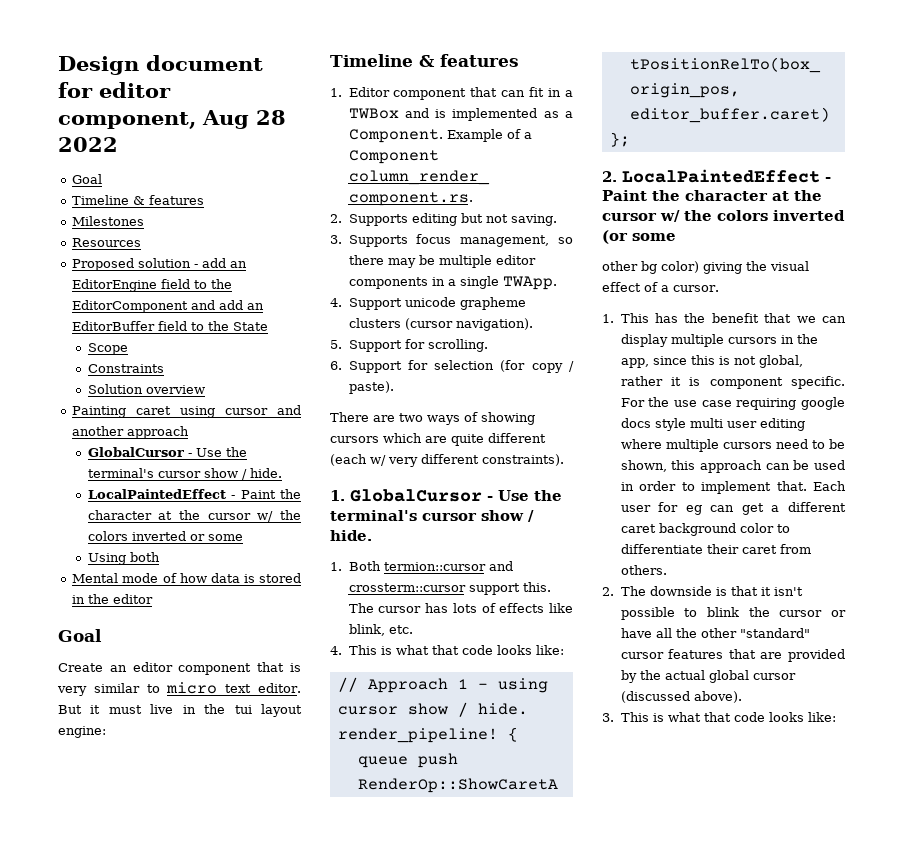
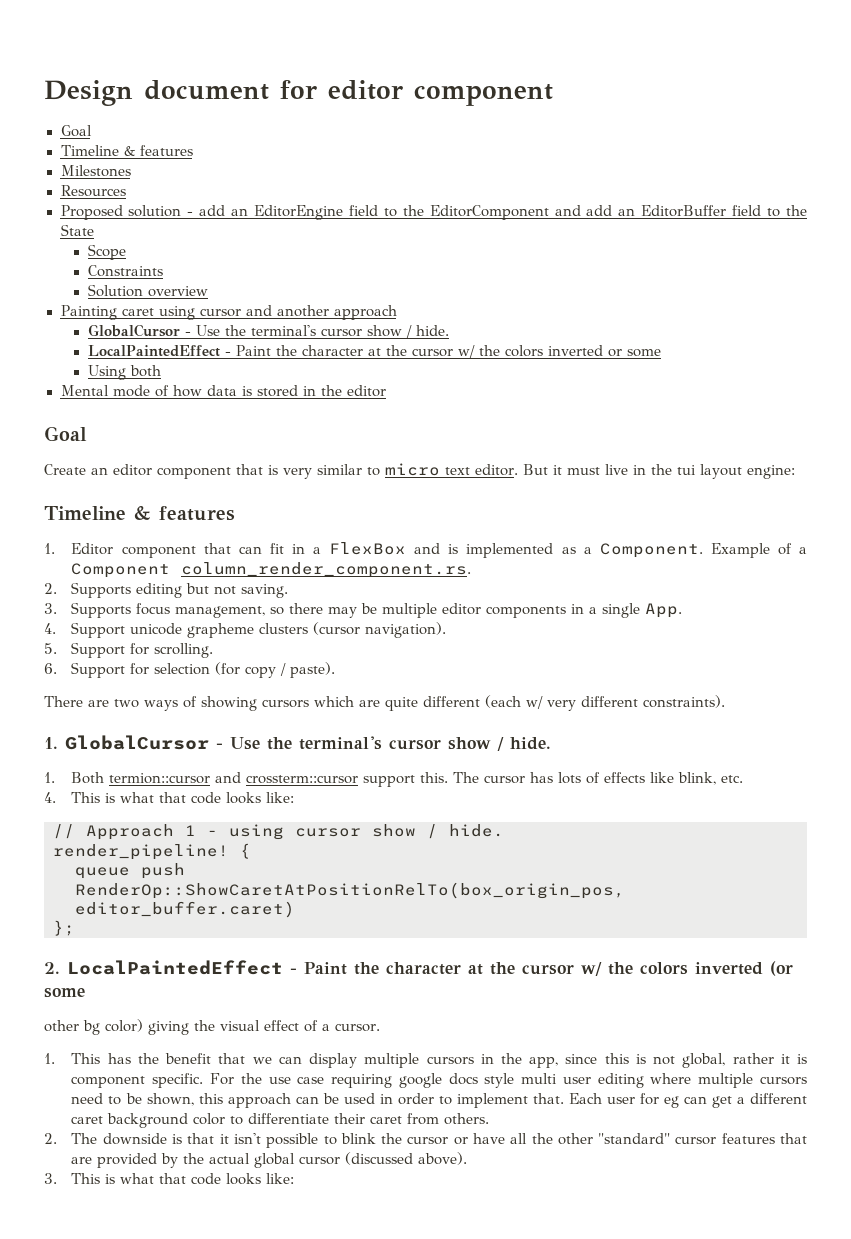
- Design document for editor component, Aug 28 2022
+ Design document for editor component
- 1. Editor component that can fit in a TWBox and is implemented as a Component.
+ 1. Editor component that can fit in a FlexBox and is implemented as a Component.
- 3. Supports focus management, so there may be multiple editor components in a single TWApp.
+ 3. Supports focus management, so there may be multiple editor components in a single App.

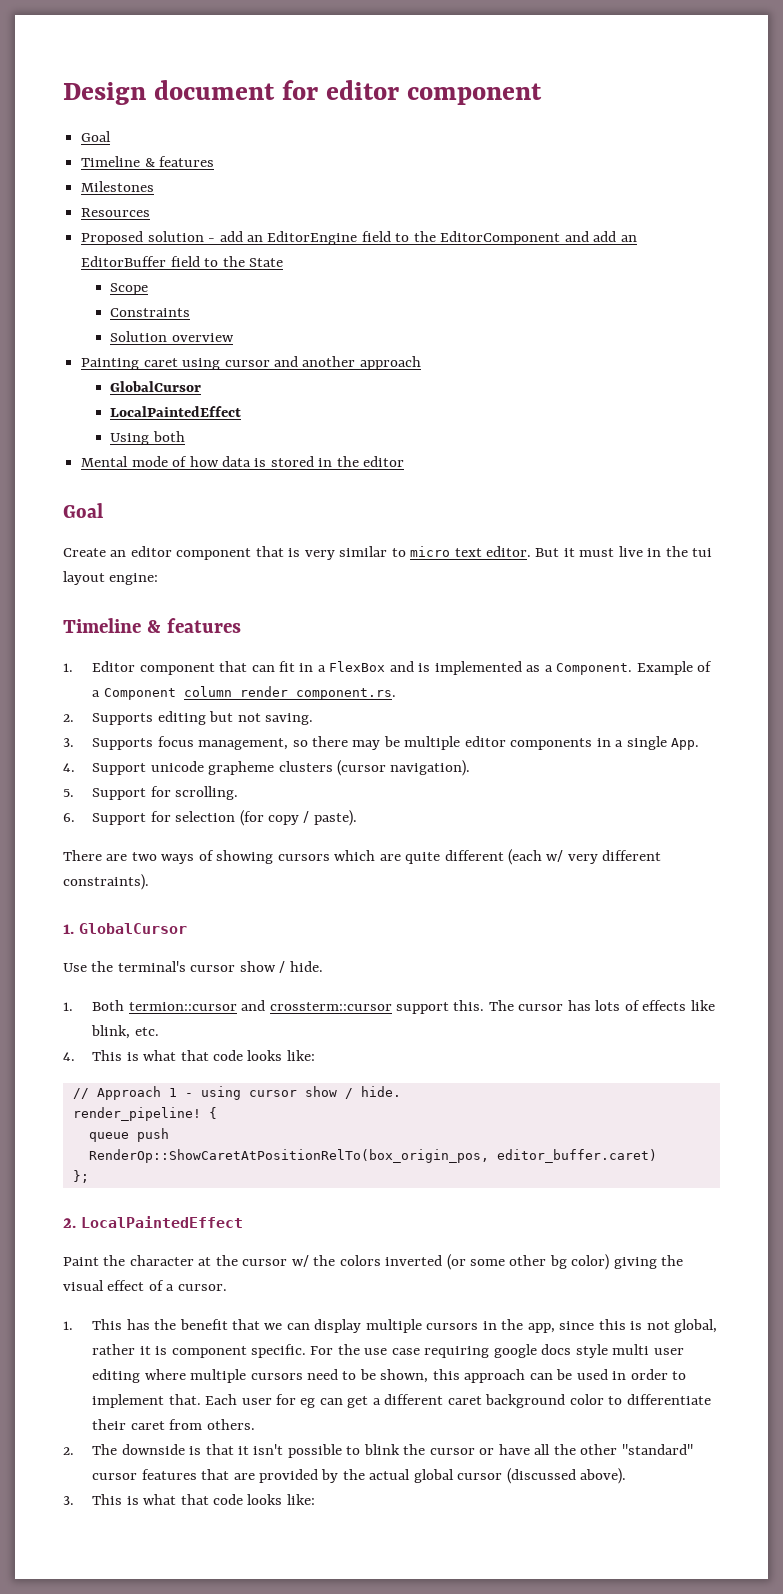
  Painting caret using cursor and another approach
- GlobalCursor - Use the terminal's cursor show / hide.
- LocalPaintedEffect - Paint the character at the cursor w/ the colors inverted or some
+ GlobalCursor
+ LocalPaintedEffect
- 1. GlobalCursor - Use the terminal's cursor show / hide.
+ 1. GlobalCursor
+ Use the terminal's cursor show / hide.
- 2. LocalPaintedEffect - Paint the character at the cursor w/ the colors inverted (or some
- other bg color) giving the visual effect of a cursor.
+ 2. LocalPaintedEffect
+ Paint the character at the cursor w/ the colors inverted (or some other bg color) giving the visual effect of a cursor.

